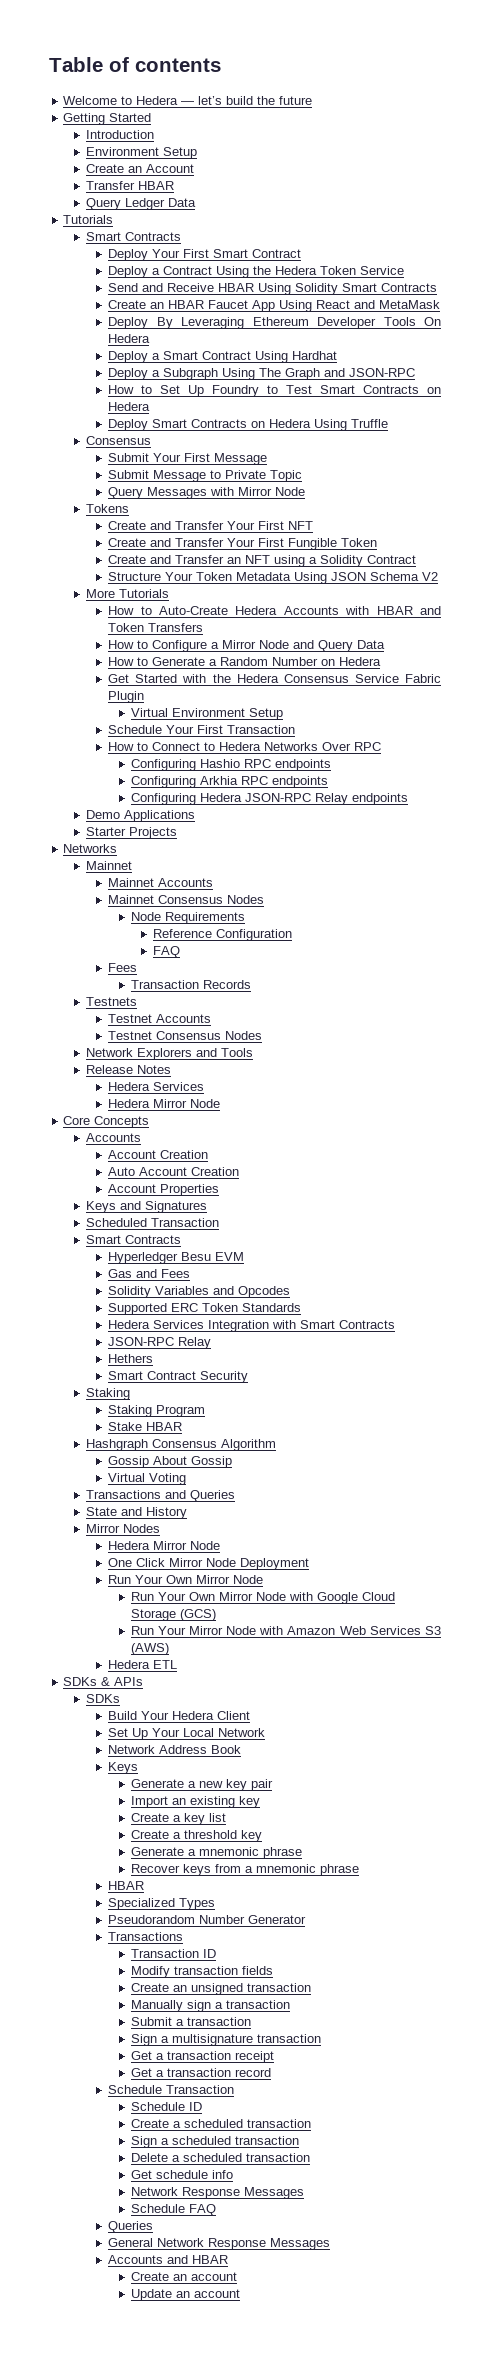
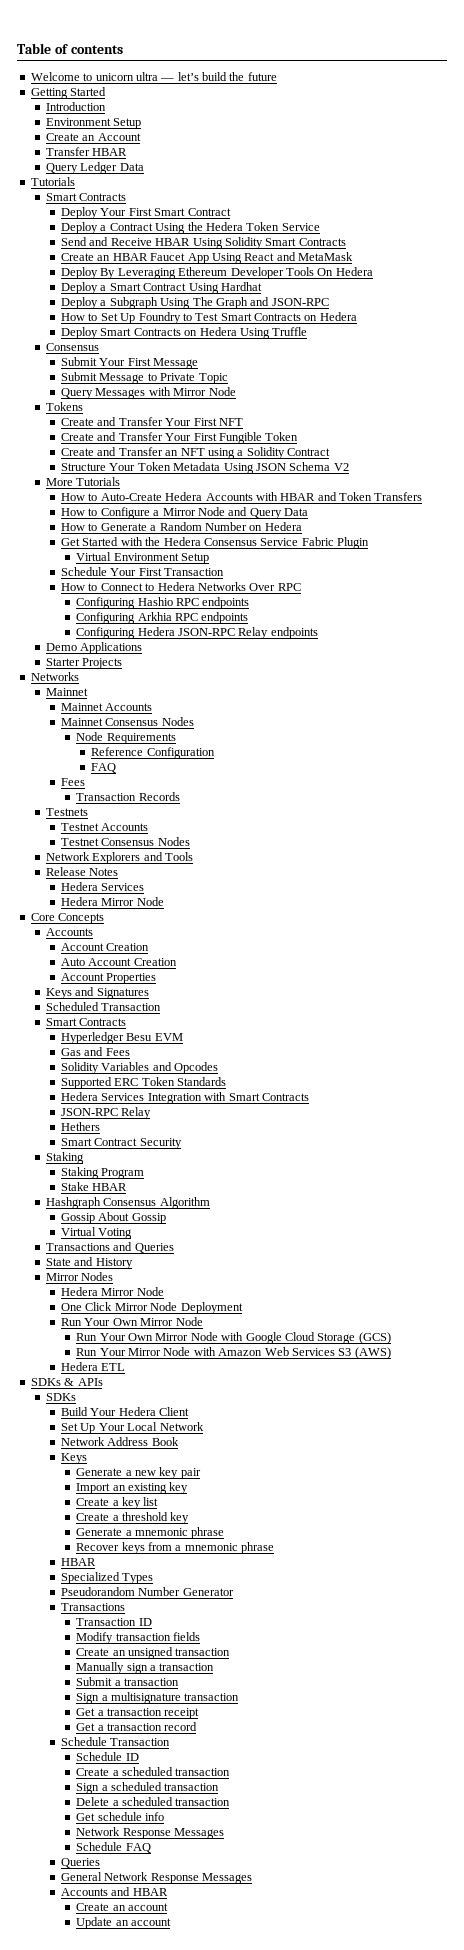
- Welcome to Hedera — let’s build the future
+ Welcome to unicorn ultra — let’s build the future

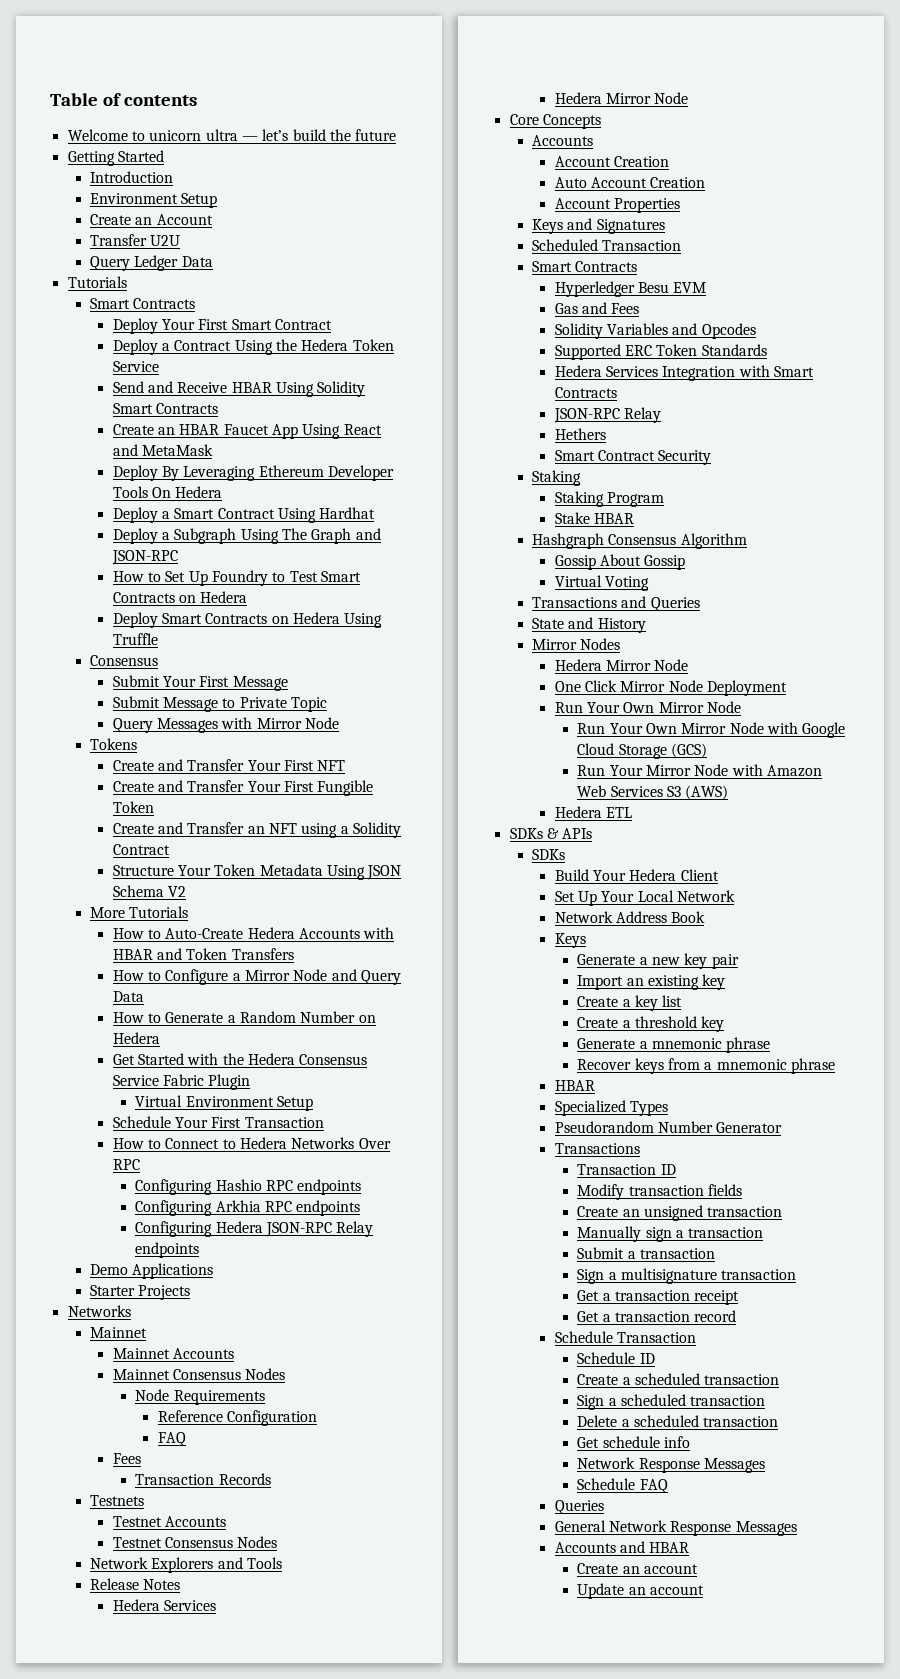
- Transfer HBAR
+ Transfer U2U

